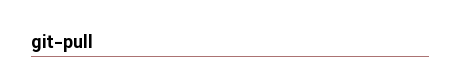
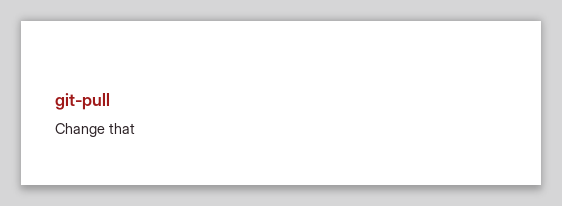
+ Change that

